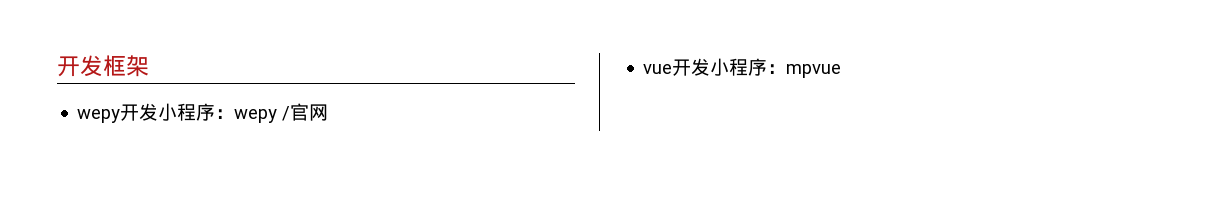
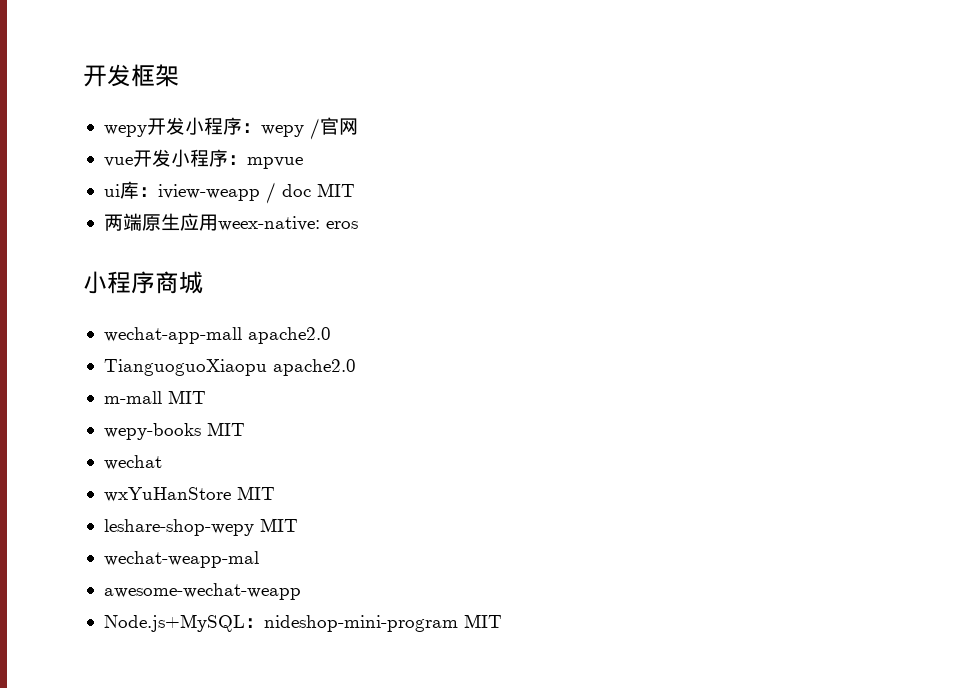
+ ui库：iview-weapp / doc MIT
+ 两端原生应用weex-native: eros
+ 小程序商城
+ wechat-app-mall apache2.0
+ TianguoguoXiaopu apache2.0
+ m-mall MIT
+ wepy-books MIT
+ wechat
+ wxYuHanStore MIT
+ leshare-shop-wepy MIT
+ wechat-weapp-mal
+ awesome-wechat-weapp
+ Node.js+MySQL：nideshop-mini-program MIT

